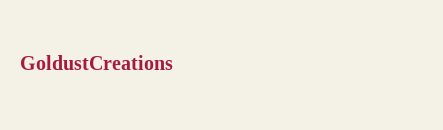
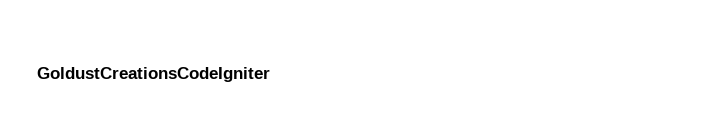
- GoldustCreations
+ GoldustCreationsCodeIgniter

